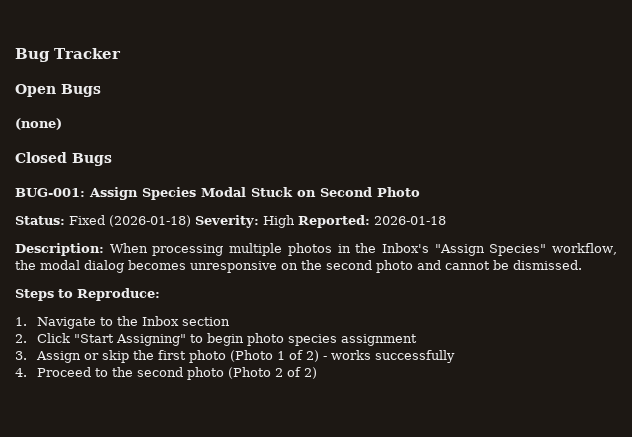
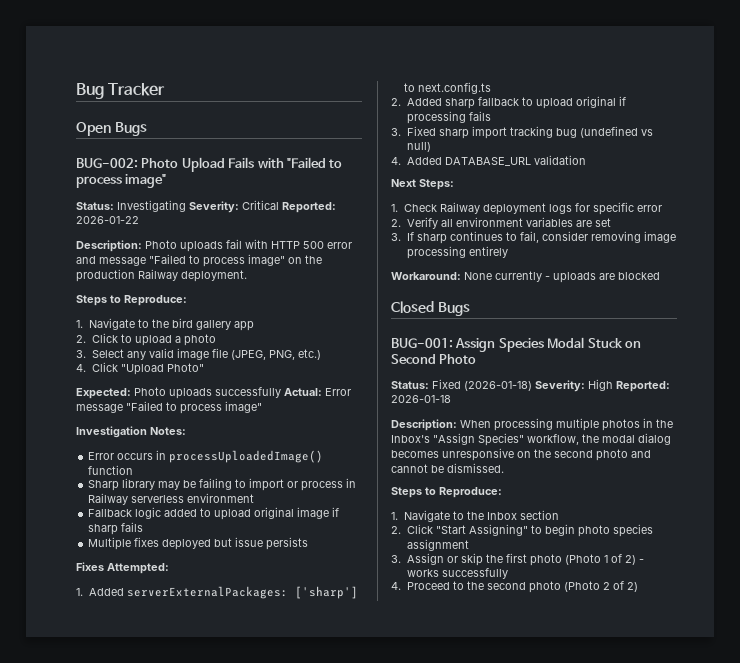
- (none)
+ BUG-002: Photo Upload Fails with "Failed to process image"
+ Status: Investigating Severity: Critical Reported: 2026-01-22
+ Description: Photo uploads fail with HTTP 500 error and message "Failed to process image" on the production Railway deployment.
+ Steps to Reproduce:
+ 1. Navigate to the bird gallery app
+ 2. Click to upload a photo
+ 3. Select any valid image file (JPEG, PNG, etc.)
+ 4. Click "Upload Photo"
+ Expected: Photo uploads successfully Actual: Error message "Failed to process image"
+ Investigation Notes:
+ Error occurs in processUploadedImage() function
+ Sharp library may be failing to import or process in Railway serverless environment
+ Fallback logic added to upload original image if sharp fails
+ Multiple fixes deployed but issue persists
+ Fixes Attempted:
+ 1. Added serverExternalPackages: ['sharp'] to next.config.ts
+ 2. Added sharp fallback to upload original if processing fails
+ 3. Fixed sharp import tracking bug (undefined vs null)
+ 4. Added DATABASE_URL validation
+ Next Steps:
+ 1. Check Railway deployment logs for specific error
+ 2. Verify all environment variables are set
+ 3. If sharp continues to fail, consider removing image processing entirely
+ Workaround: None currently - uploads are blocked

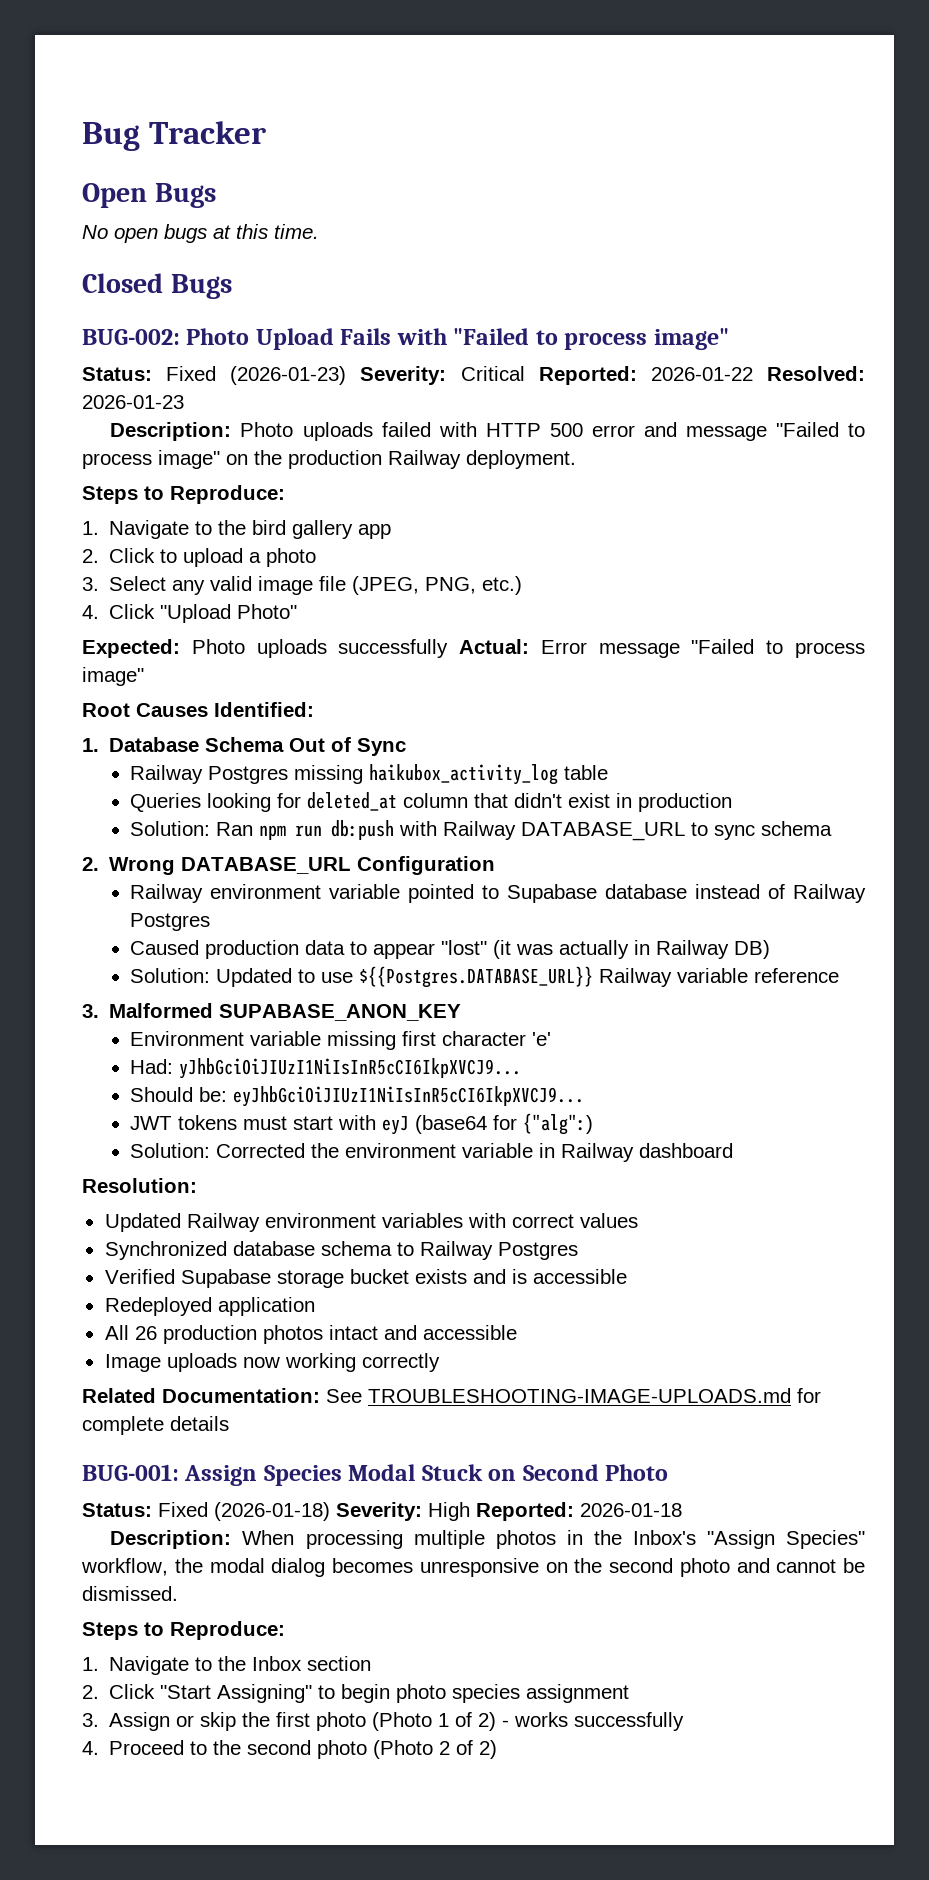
+ No open bugs at this time.
+ Closed Bugs
- Status: Investigating Severity: Critical Reported: 2026-01-22
+ Status: Fixed (2026-01-23) Severity: Critical Reported: 2026-01-22 Resolved: 2026-01-23
- Description: Photo uploads fail with HTTP 500 error and message "Failed to process image" on the production Railway deployment.
+ Description: Photo uploads failed with HTTP 500 error and message "Failed to process image" on the production Railway deployment.
- Investigation Notes:
- Error occurs in processUploadedImage() function
- Sharp library may be failing to import or process in Railway serverless environment
- Fallback logic added to upload original image if sharp fails
- Multiple fixes deployed but issue persists
- Fixes Attempted:
- 1. Added serverExternalPackages: ['sharp'] to next.config.ts
- 2. Added sharp fallback to upload original if processing fails
- 3. Fixed sharp import tracking bug (undefined vs null)
- 4. Added DATABASE_URL validation
- Next Steps:
- 1. Check Railway deployment logs for specific error
- 2. Verify all environment variables are set
- 3. If sharp continues to fail, consider removing image processing entirely
- Workaround: None currently - uploads are blocked
- Closed Bugs
+ Root Causes Identified:
+ 1. Database Schema Out of Sync
+ Railway Postgres missing haikubox_activity_log table
+ Queries looking for deleted_at column that didn't exist in production
+ Solution: Ran npm run db:push with Railway DATABASE_URL to sync schema
+ 2. Wrong DATABASE_URL Configuration
+ Railway environment variable pointed to Supabase database instead of Railway Postgres
+ Caused production data to appear "lost" (it was actually in Railway DB)
+ Solution: Updated to use ${{Postgres.DATABASE_URL}} Railway variable reference
+ 3. Malformed SUPABASE_ANON_KEY
+ Environment variable missing first character 'e'
+ Had: yJhbGciOiJIUzI1NiIsInR5cCI6IkpXVCJ9...
+ Should be: eyJhbGciOiJIUzI1NiIsInR5cCI6IkpXVCJ9...
+ JWT tokens must start with eyJ (base64 for {"alg":)
+ Solution: Corrected the environment variable in Railway dashboard
+ Resolution:
+ Updated Railway environment variables with correct values
+ Synchronized database schema to Railway Postgres
+ Verified Supabase storage bucket exists and is accessible
+ Redeployed application
+ All 26 production photos intact and accessible
+ Image uploads now working correctly
+ Related Documentation: See TROUBLESHOOTING-IMAGE-UPLOADS.md for complete details

